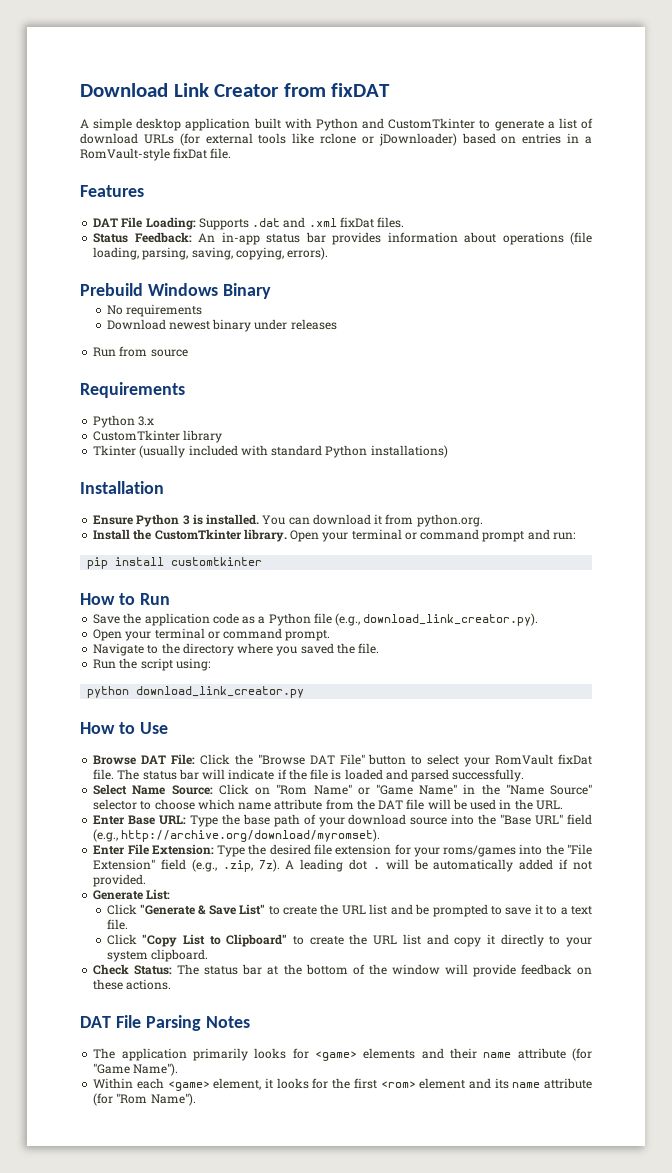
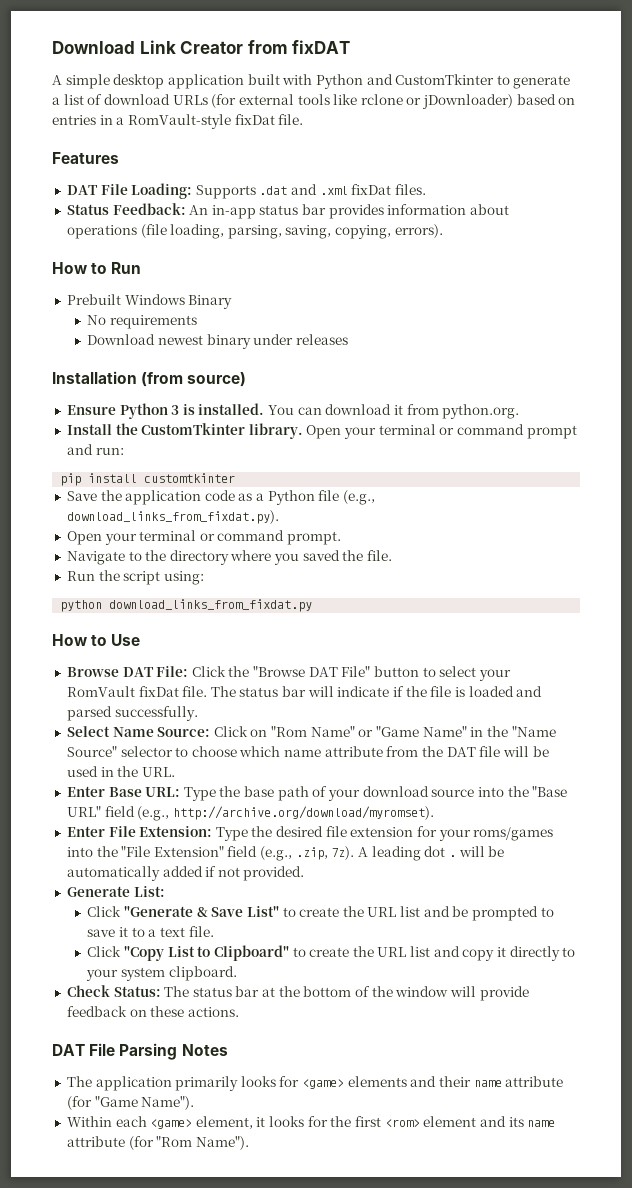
- Prebuild Windows Binary
+ How to Run
+ Prebuilt Windows Binary
- Run from source
- Requirements
- Python 3.x
- CustomTkinter library
- Tkinter (usually included with standard Python installations)
- Installation
+ Installation (from source)
- How to Run
- Save the application code as a Python file (e.g., download_link_creator.py).
+ Save the application code as a Python file (e.g., download_links_from_fixdat.py).
- python download_link_creator.py
+ python download_links_from_fixdat.py

